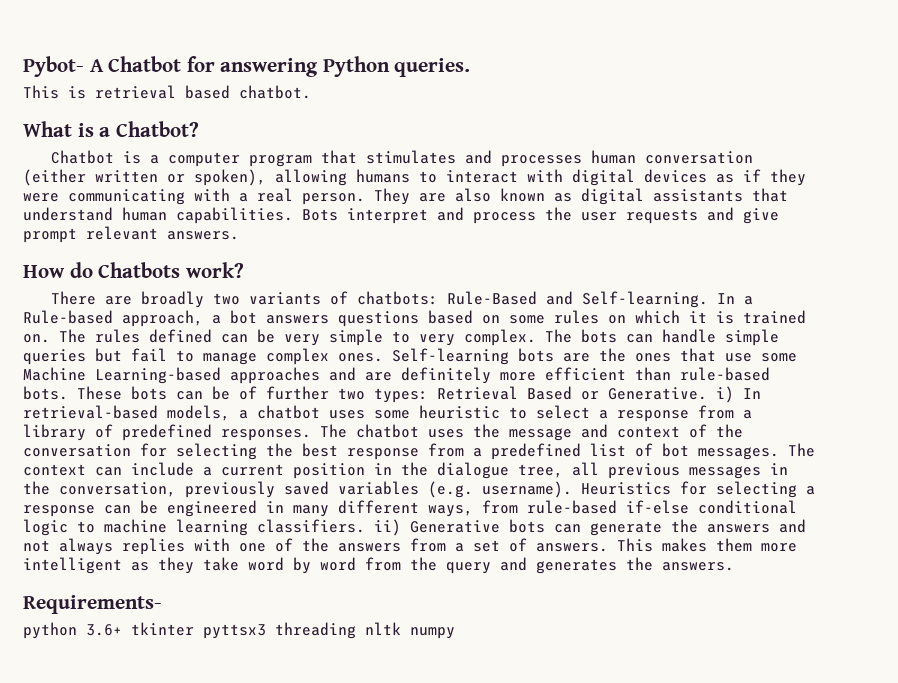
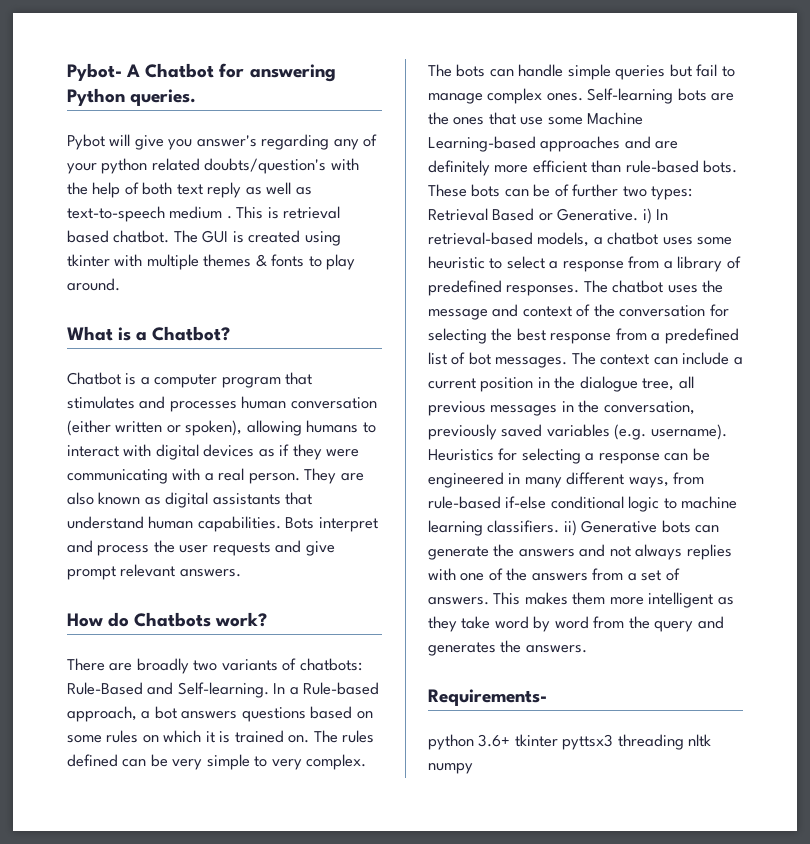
+ Pybot will give you answer's regarding any of your python related doubts/question's with the help of both text reply as well as text-to-speech medium .
+ The GUI is created using tkinter with multiple themes & fonts to play around.

